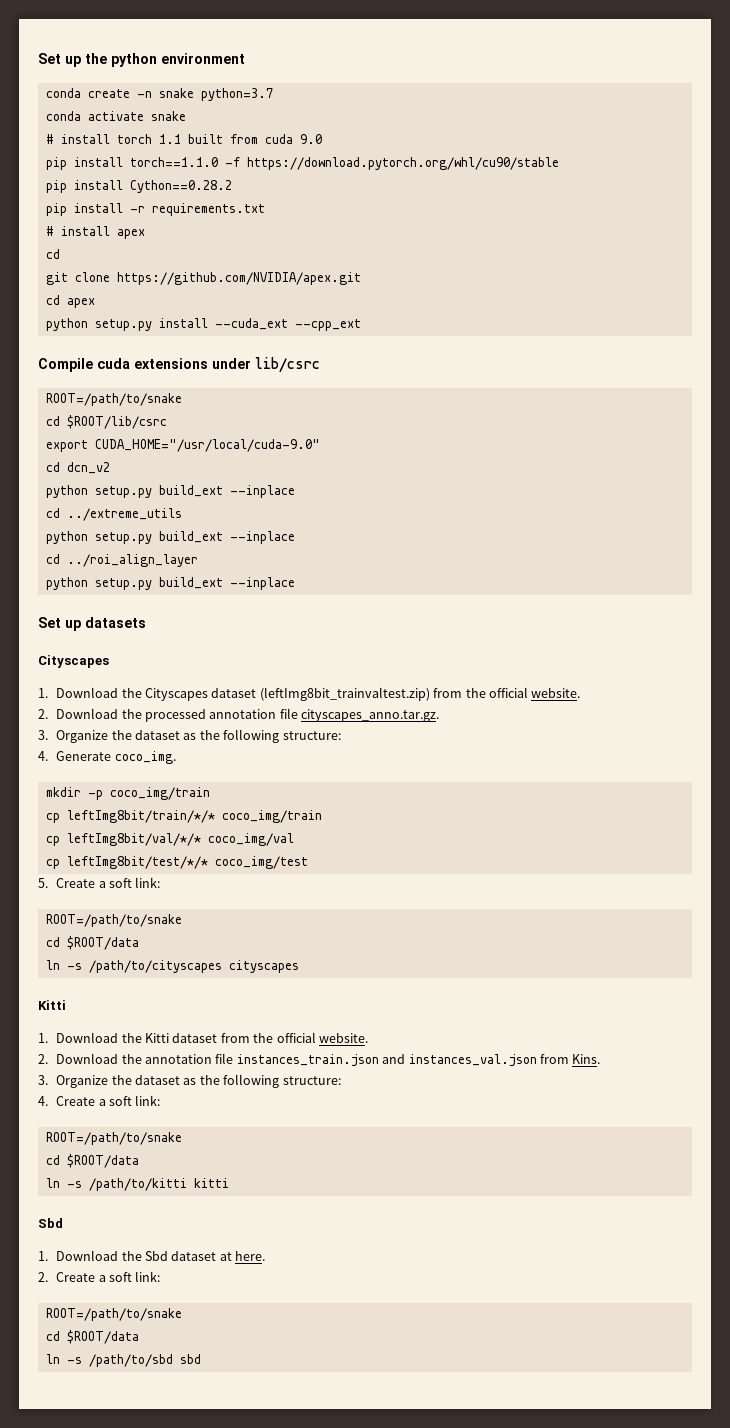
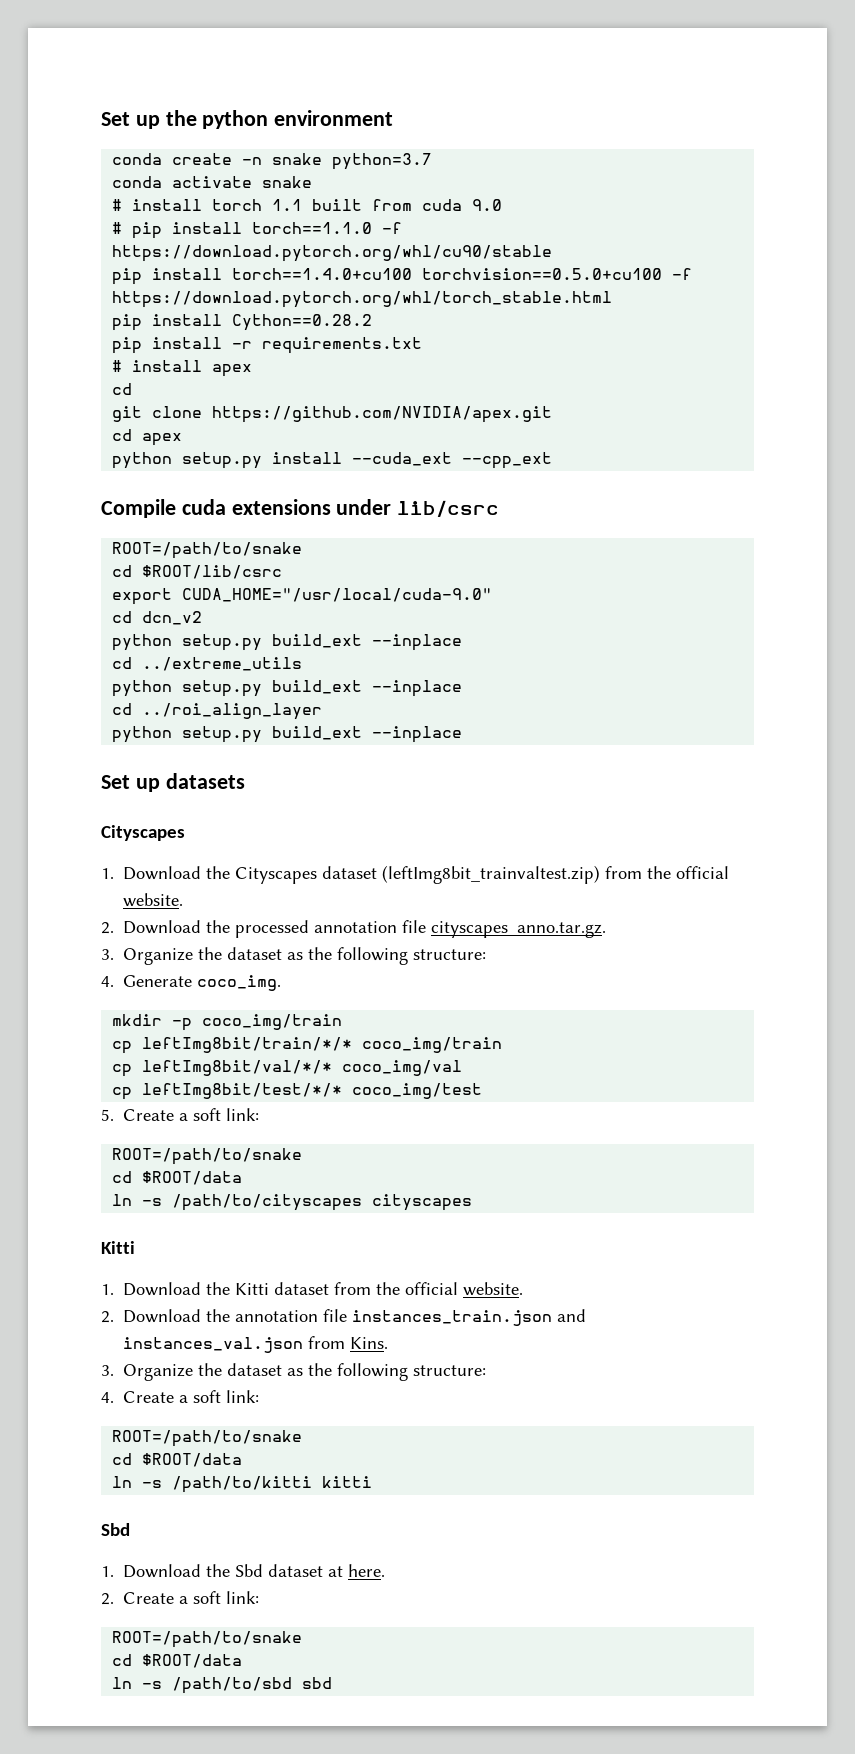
- pip install torch==1.1.0 -f https://download.pytorch.org/whl/cu90/stable
+ # pip install torch==1.1.0 -f https://download.pytorch.org/whl/cu90/stable
+ pip install torch==1.4.0+cu100 torchvision==0.5.0+cu100 -f https://download.pytorch.org/whl/torch_stable.html

